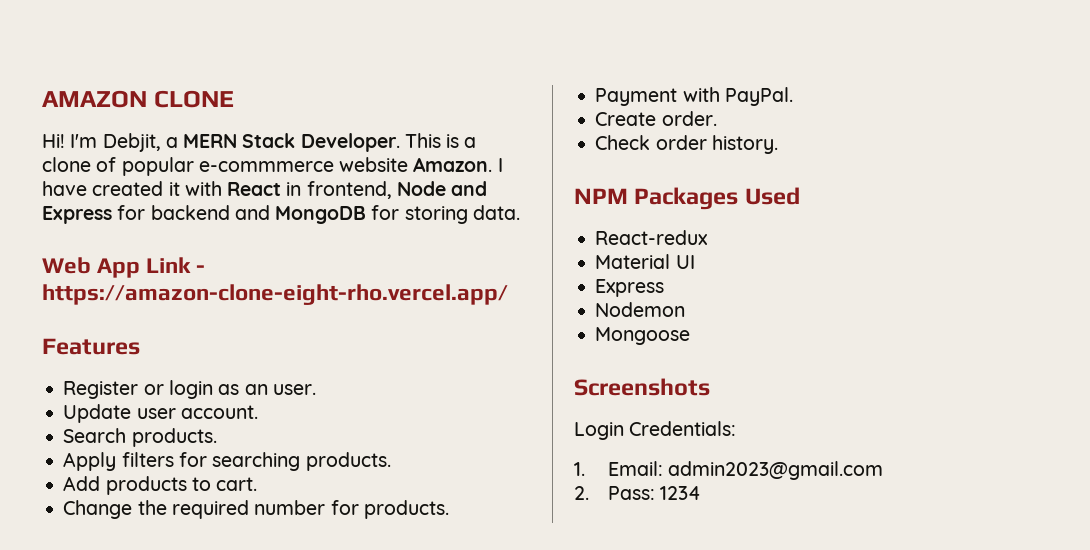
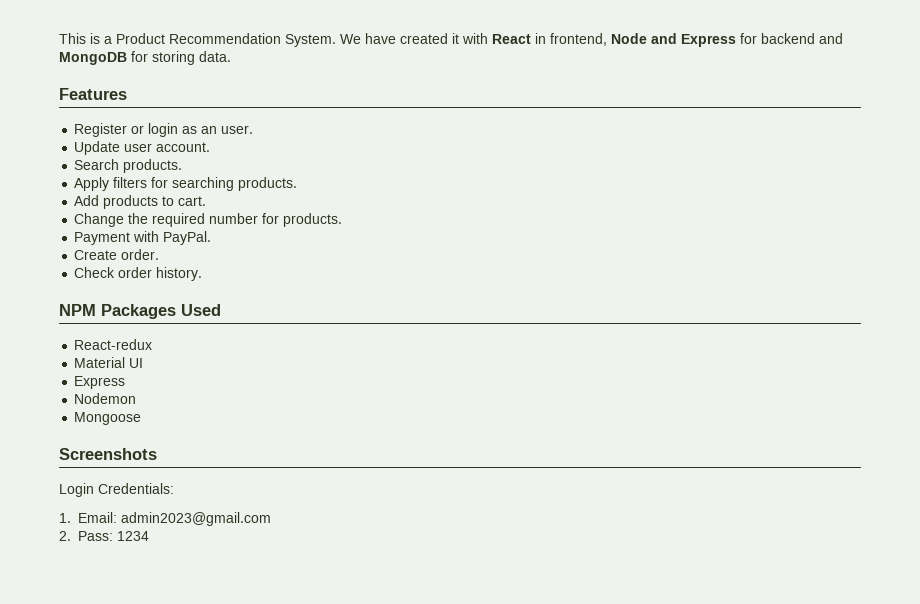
- AMAZON CLONE
- Hi! I'm Debjit, a MERN Stack Developer. This is a clone of popular e-commmerce website Amazon. I have created it with React in frontend, Node and Express for backend and MongoDB for storing data.
+ This is a Product Recommendation System. We have created it with React in frontend, Node and Express for backend and MongoDB for storing data.
- Web App Link - https://amazon-clone-eight-rho.vercel.app/

